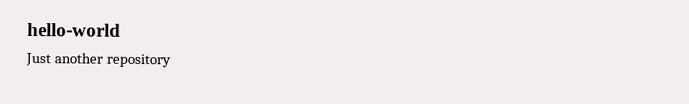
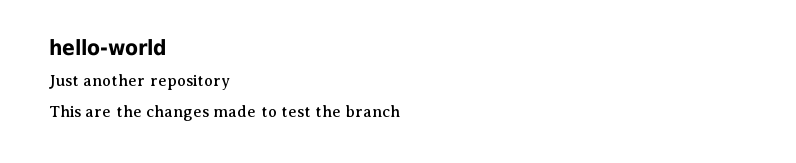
+ This are the changes made to test the branch

